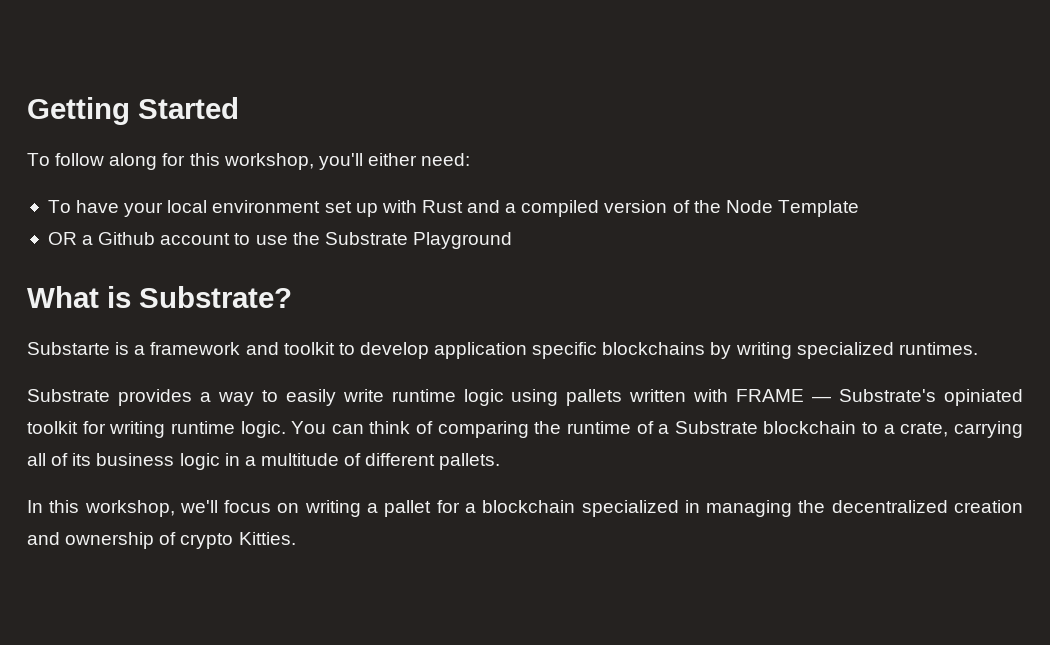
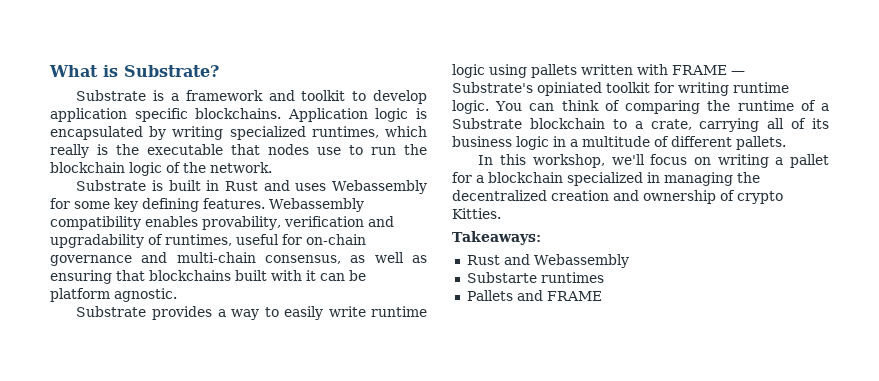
- Getting Started
- To follow along for this workshop, you'll either need:
- To have your local environment set up with Rust and a compiled version of the Node Template
- OR a Github account to use the Substrate Playground
- Substarte is a framework and toolkit to develop application specific blockchains by writing specialized runtimes.
+ Substrate is a framework and toolkit to develop application specific blockchains. Application logic is encapsulated by writing specialized runtimes, which really is the executable that nodes use to run the blockchain logic of the network.
+ Substrate is built in Rust and uses Webassembly for some key defining features. Webassembly compatibility enables provability, verification and upgradability of runtimes, useful for on-chain governance and multi-chain consensus, as well as ensuring that blockchains built with it can be platform agnostic.
+ Takeaways:
+ Rust and Webassembly
+ Substarte runtimes
+ Pallets and FRAME

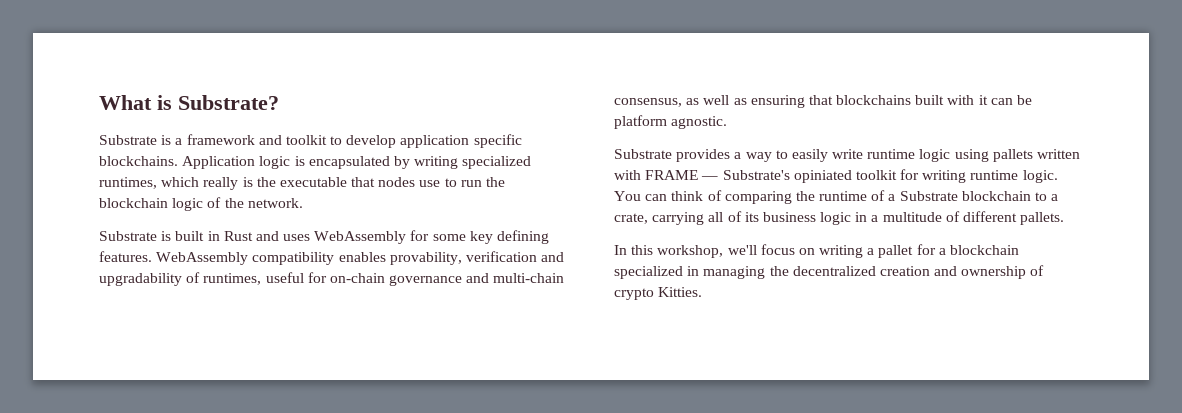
- Substrate is built in Rust and uses Webassembly for some key defining features.
+ Substrate is built in Rust and uses WebAssembly for some key defining features.
- Webassembly compatibility enables provability, verification and upgradability of runtimes, useful for on-chain governance and multi-chain consensus, as well as ensuring that blockchains built with it can be platform agnostic.
+ WebAssembly compatibility enables provability, verification and upgradability of runtimes, useful for on-chain governance and multi-chain consensus, as well as ensuring that blockchains built with it can be platform agnostic.
- Takeaways:
- Rust and Webassembly
- Substarte runtimes
- Pallets and FRAME

